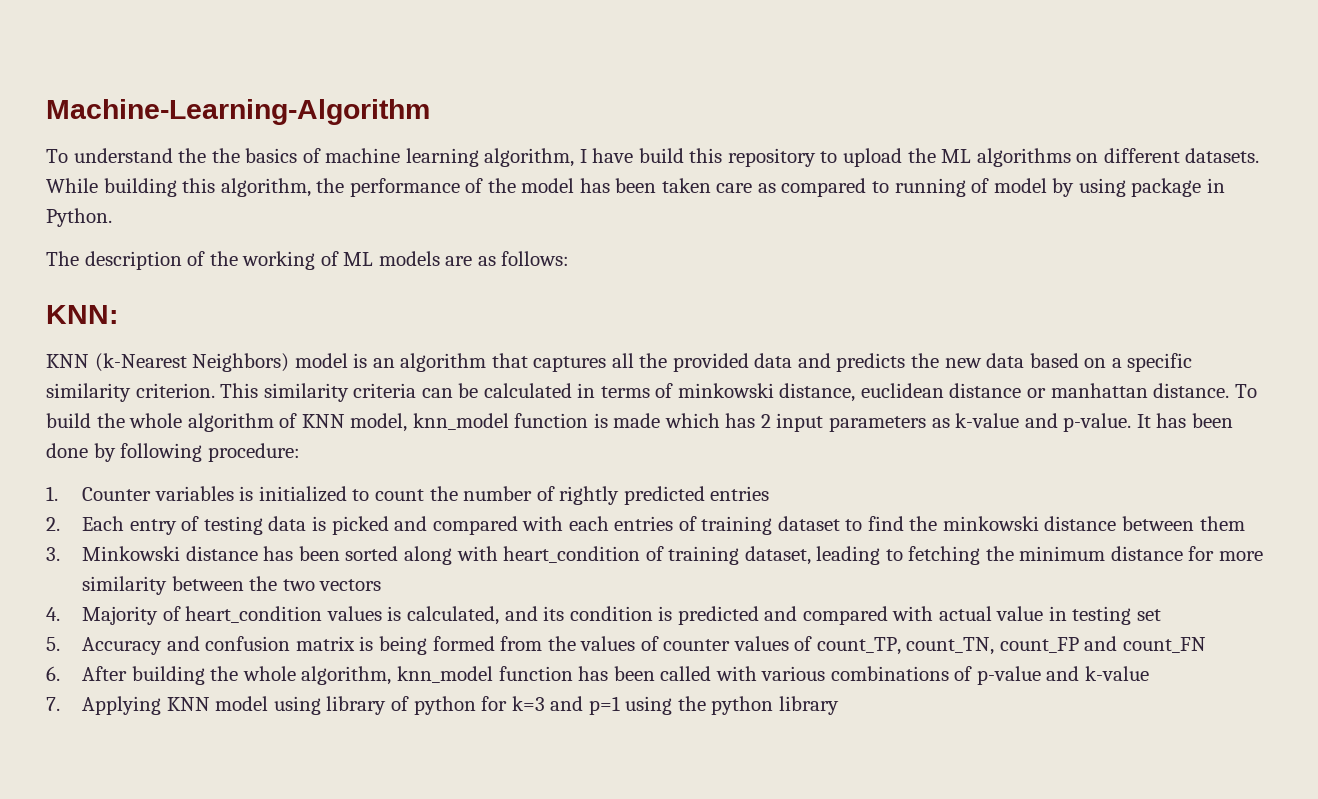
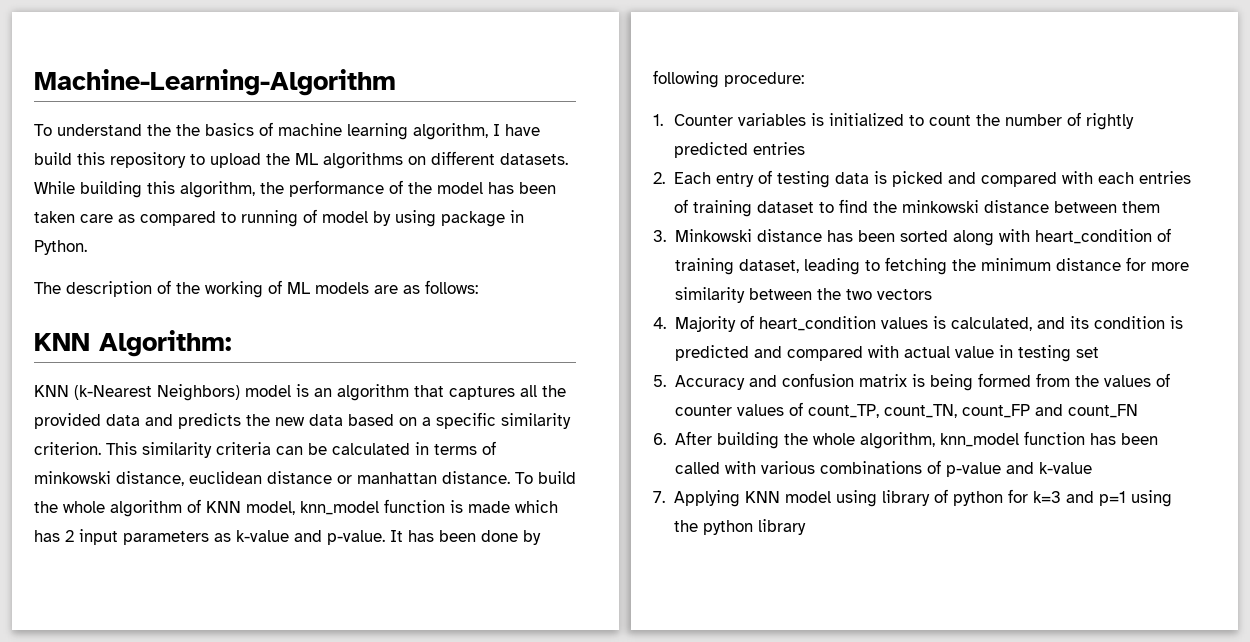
- KNN:
+ KNN Algorithm:

